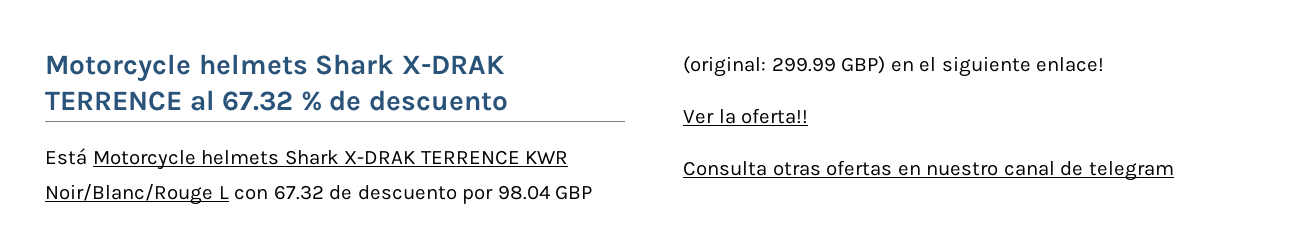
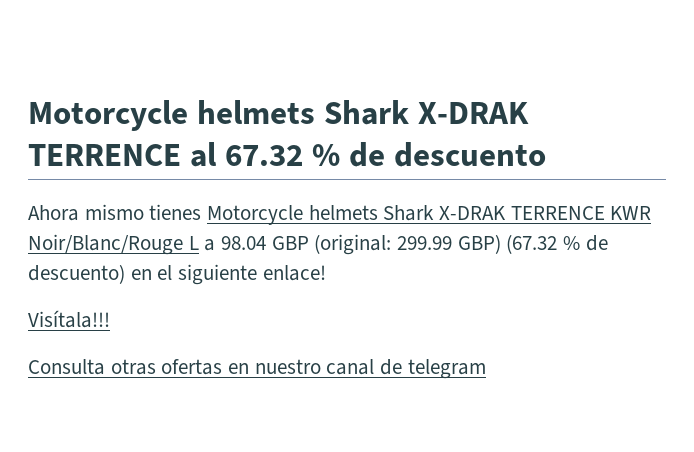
- Está Motorcycle helmets Shark X-DRAK TERRENCE KWR Noir/Blanc/Rouge L con 67.32 de descuento por 98.04 GBP (original: 299.99 GBP) en el siguiente enlace!
+ Ahora mismo tienes Motorcycle helmets Shark X-DRAK TERRENCE KWR Noir/Blanc/Rouge L a 98.04 GBP (original: 299.99 GBP) (67.32 % de descuento) en el siguiente enlace!
- Ver la oferta!!
+ Visítala!!!

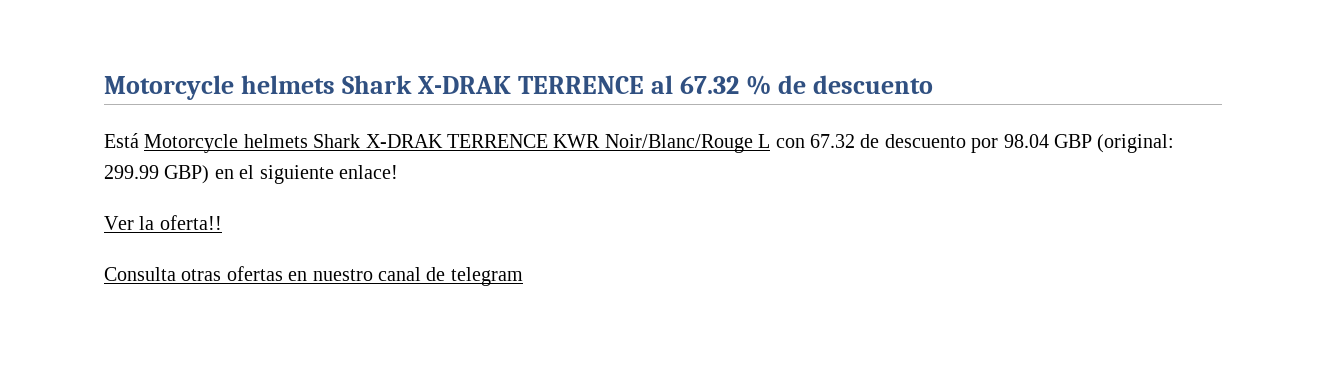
- Ahora mismo tienes Motorcycle helmets Shark X-DRAK TERRENCE KWR Noir/Blanc/Rouge L a 98.04 GBP (original: 299.99 GBP) (67.32 % de descuento) en el siguiente enlace!
+ Está Motorcycle helmets Shark X-DRAK TERRENCE KWR Noir/Blanc/Rouge L con 67.32 de descuento por 98.04 GBP (original: 299.99 GBP) en el siguiente enlace!
- Visítala!!!
+ Ver la oferta!!

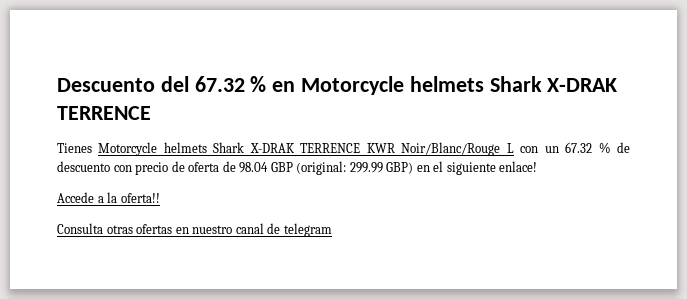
- Motorcycle helmets Shark X-DRAK TERRENCE al 67.32 % de descuento
- Está Motorcycle helmets Shark X-DRAK TERRENCE KWR Noir/Blanc/Rouge L con 67.32 de descuento por 98.04 GBP (original: 299.99 GBP) en el siguiente enlace!
+ Descuento del 67.32 % en Motorcycle helmets Shark X-DRAK TERRENCE
+ Tienes Motorcycle helmets Shark X-DRAK TERRENCE KWR Noir/Blanc/Rouge L con un 67.32 % de descuento con precio de oferta de 98.04 GBP (original: 299.99 GBP) en el siguiente enlace!
- Ver la oferta!!
+ Accede a la oferta!!

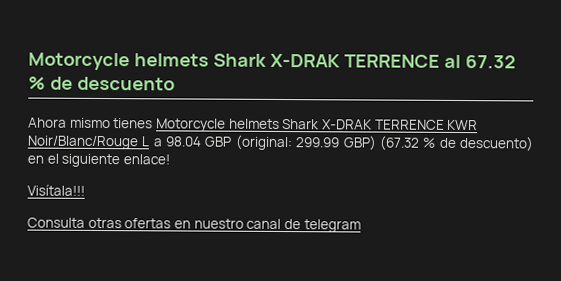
- Descuento del 67.32 % en Motorcycle helmets Shark X-DRAK TERRENCE
- Tienes Motorcycle helmets Shark X-DRAK TERRENCE KWR Noir/Blanc/Rouge L con un 67.32 % de descuento con precio de oferta de 98.04 GBP (original: 299.99 GBP) en el siguiente enlace!
+ Motorcycle helmets Shark X-DRAK TERRENCE al 67.32 % de descuento
+ Ahora mismo tienes Motorcycle helmets Shark X-DRAK TERRENCE KWR Noir/Blanc/Rouge L a 98.04 GBP (original: 299.99 GBP) (67.32 % de descuento) en el siguiente enlace!
- Accede a la oferta!!
+ Visítala!!!

